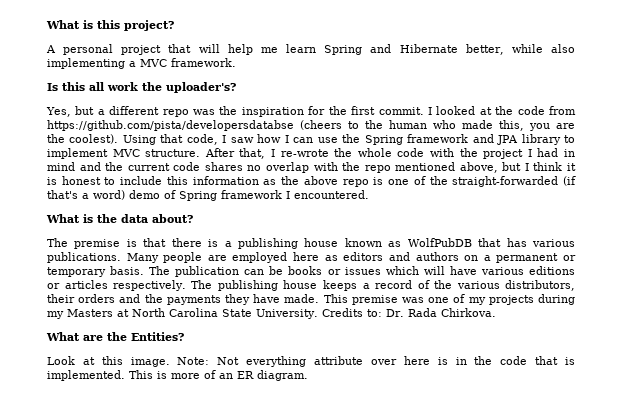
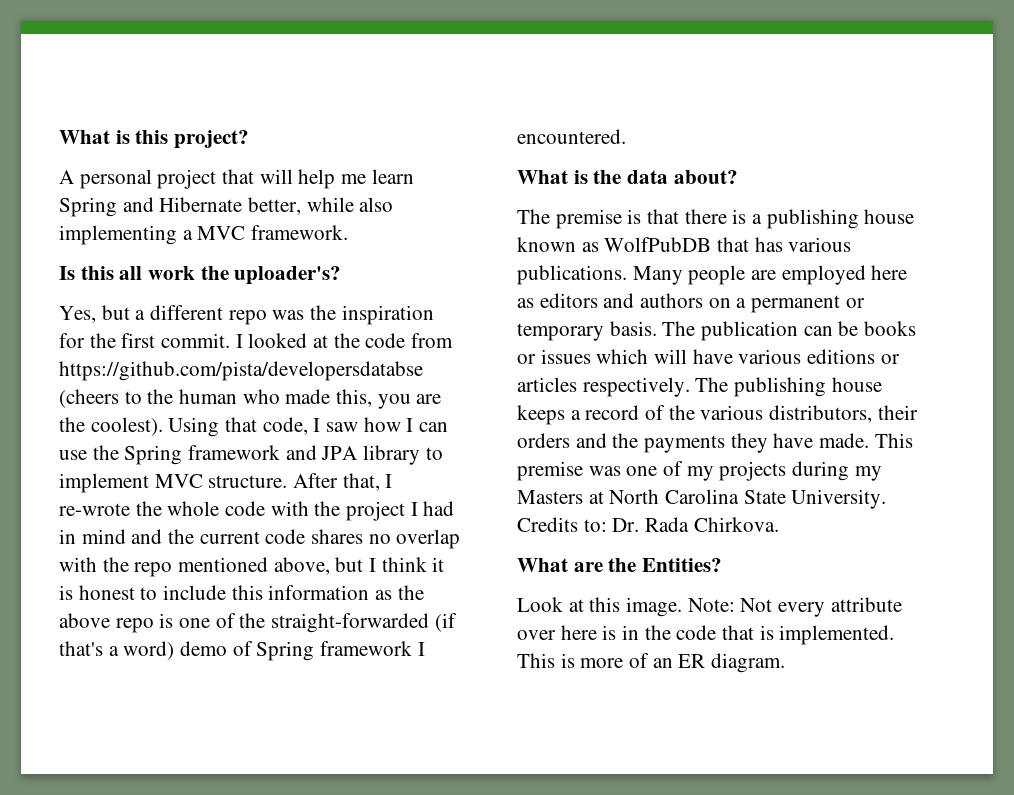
- Note: Not everything attribute over here is in the code that is implemented.
+ Note: Not every attribute over here is in the code that is implemented.

